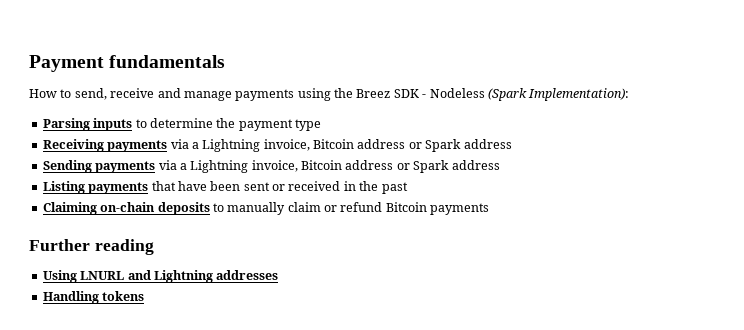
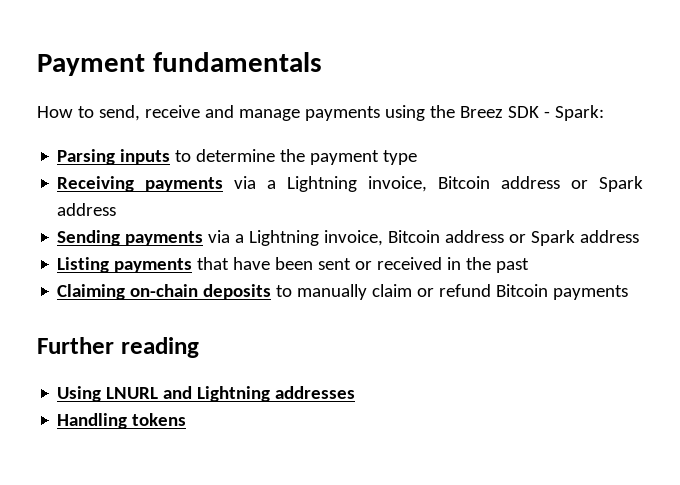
- How to send, receive and manage payments using the Breez SDK - Nodeless (Spark Implementation):
+ How to send, receive and manage payments using the Breez SDK - Spark:

